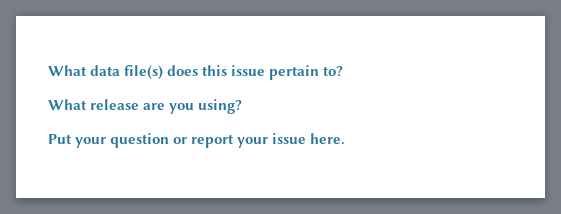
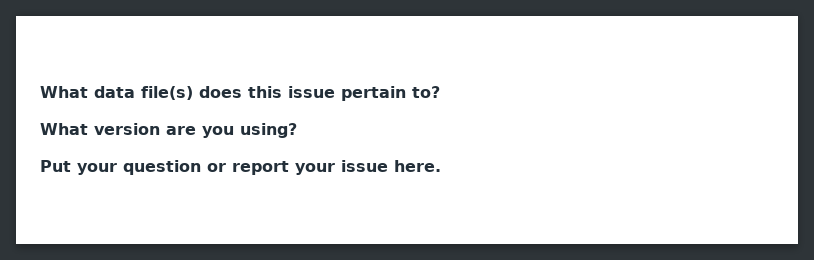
- What release are you using?
+ What version are you using?

